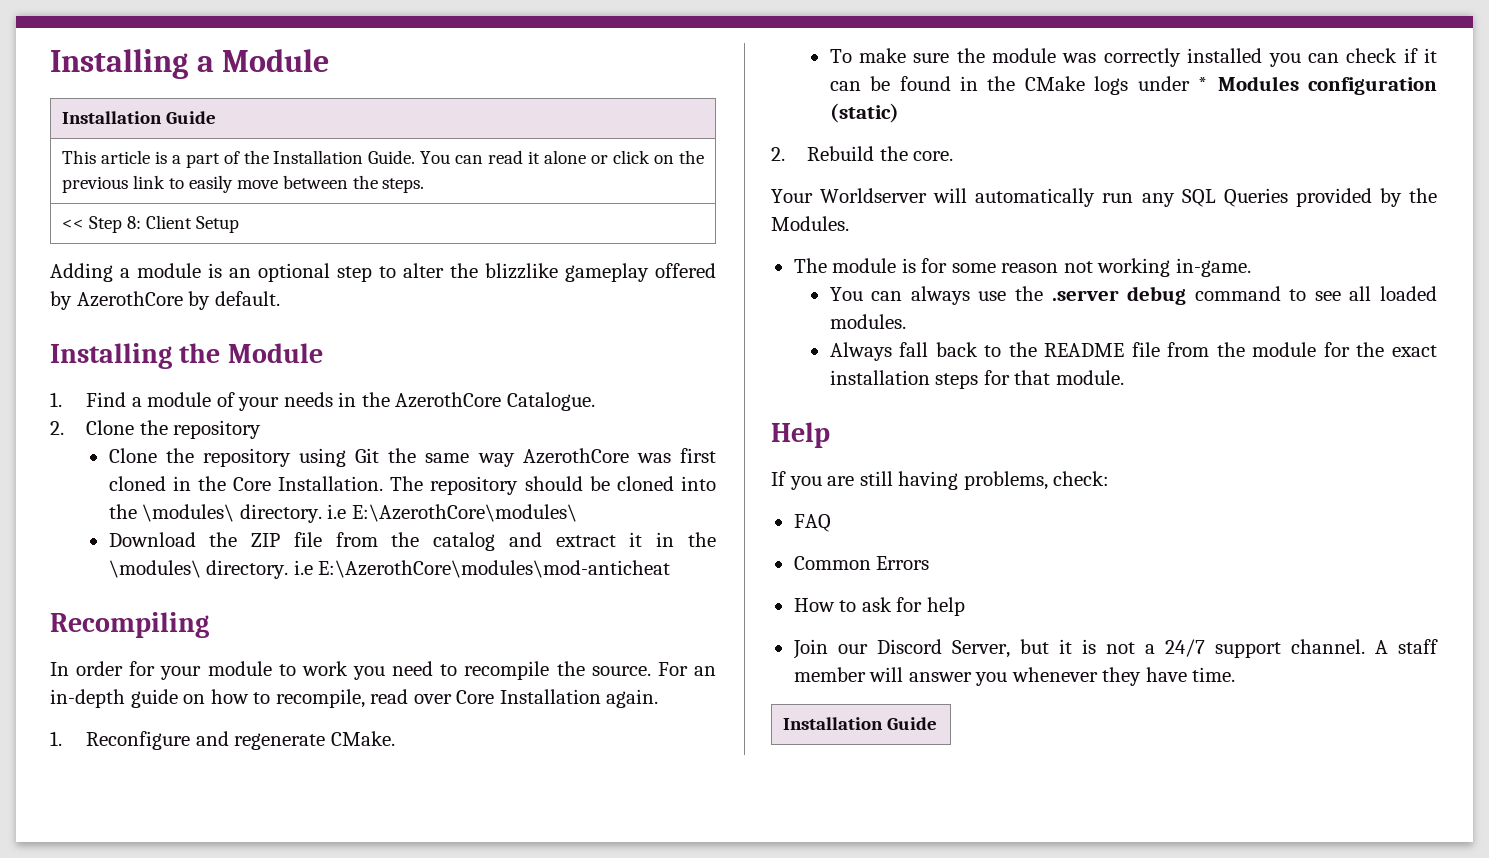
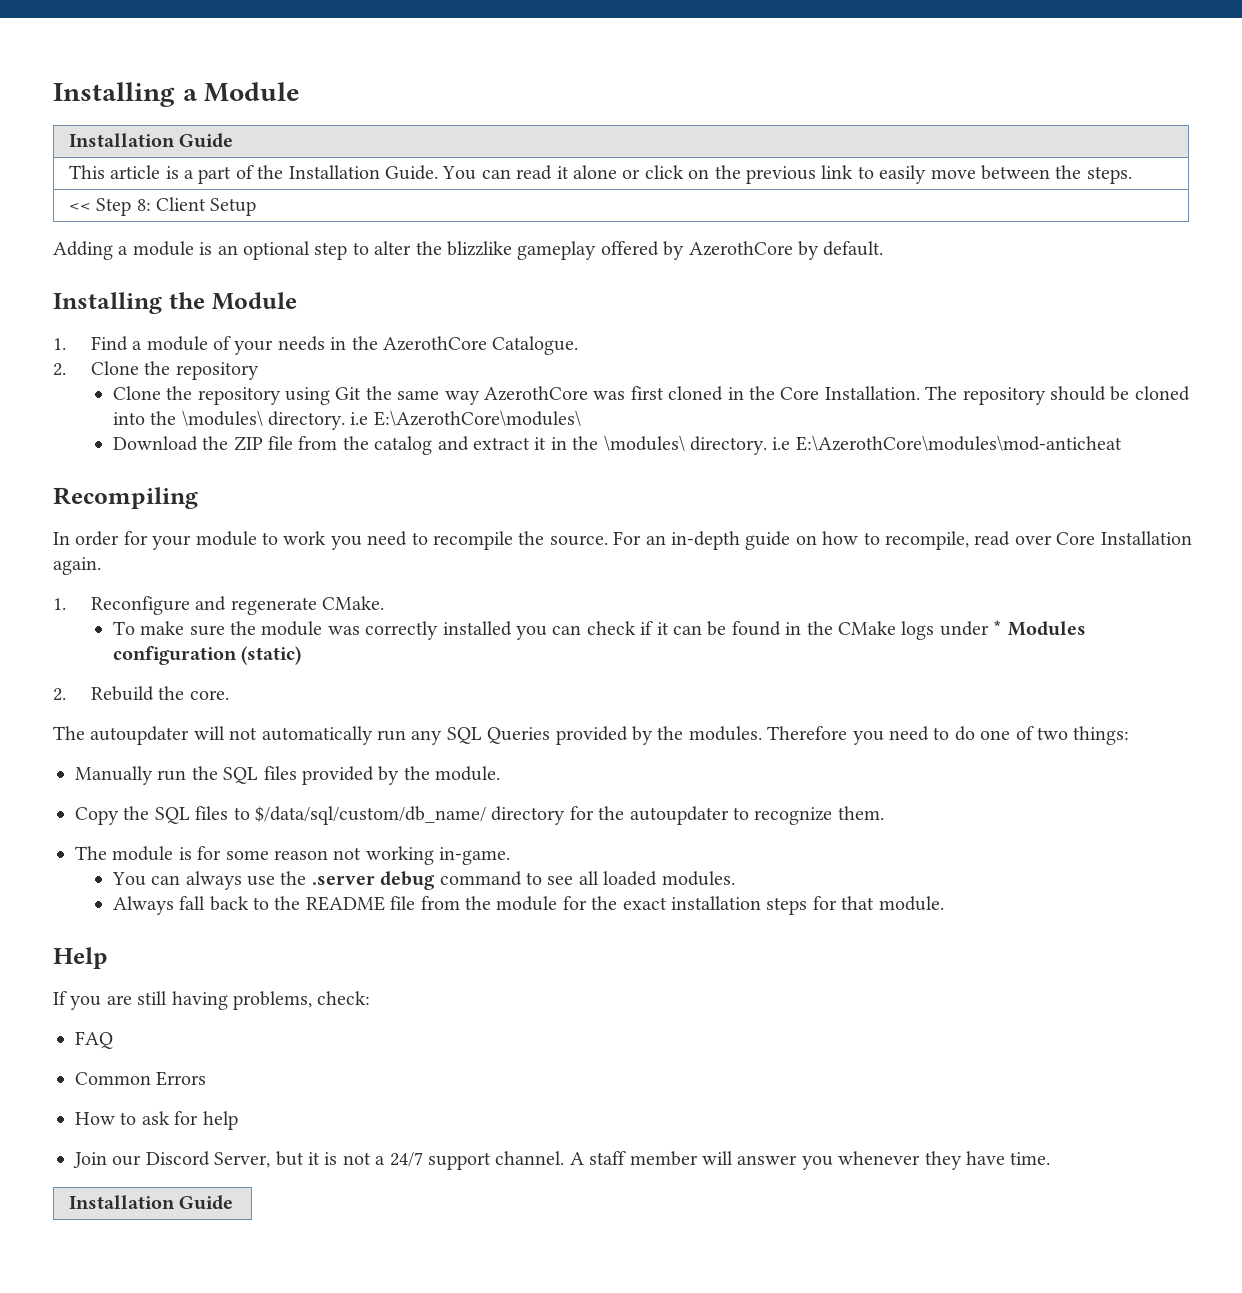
- Your Worldserver will automatically run any SQL Queries provided by the Modules.
+ The autoupdater will not automatically run any SQL Queries provided by the modules. Therefore you need to do one of two things:
+ Manually run the SQL files provided by the module.
+ Copy the SQL files to $/data/sql/custom/db_name/ directory for the autoupdater to recognize them.

